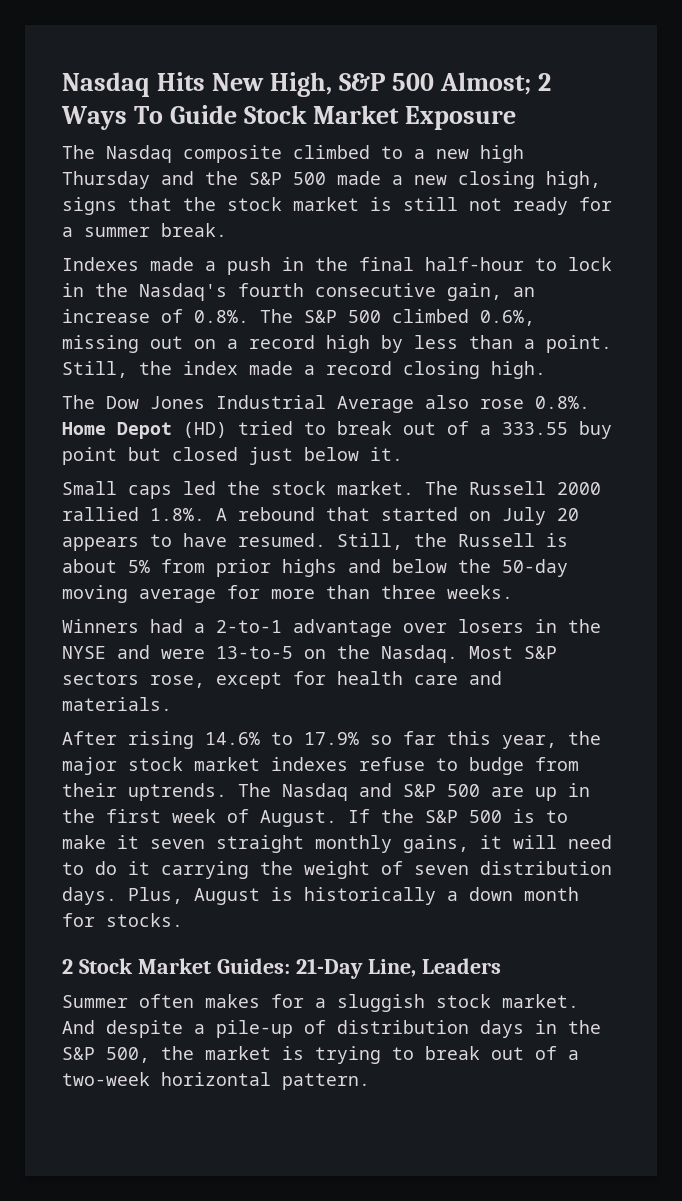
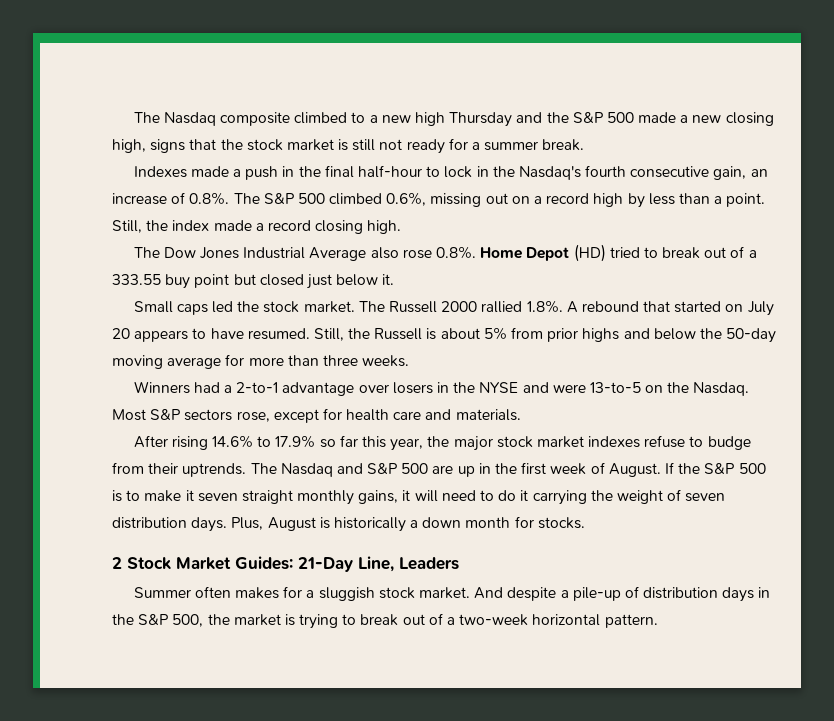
- Nasdaq Hits New High, S&P 500 Almost; 2 Ways To Guide Stock Market Exposure

